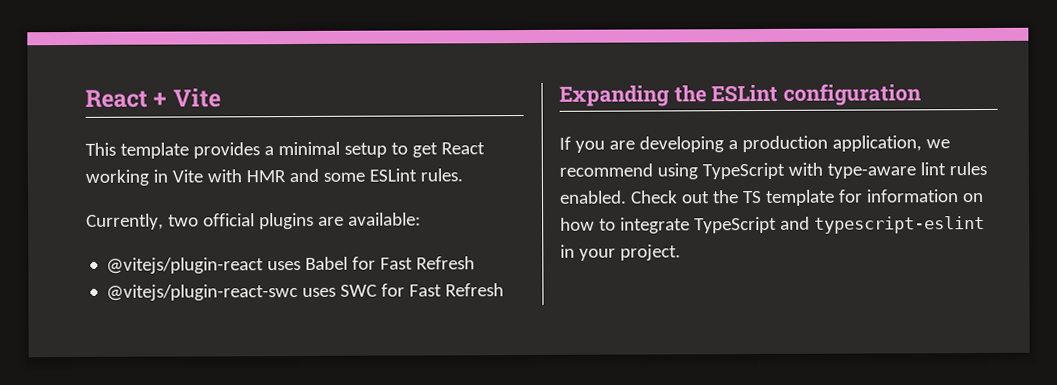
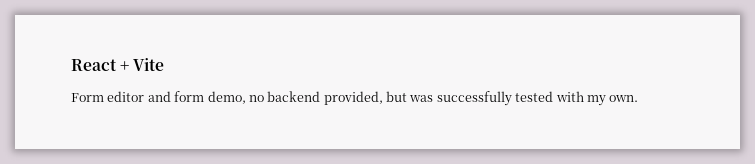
- This template provides a minimal setup to get React working in Vite with HMR and some ESLint rules.
- Currently, two official plugins are available:
- @vitejs/plugin-react uses Babel for Fast Refresh
- @vitejs/plugin-react-swc uses SWC for Fast Refresh
- Expanding the ESLint configuration
- If you are developing a production application, we recommend using TypeScript with type-aware lint rules enabled. Check out the TS template for information on how to integrate TypeScript and typescript-eslint in your project.
+ Form editor and form demo, no backend provided, but was successfully tested with my own.

